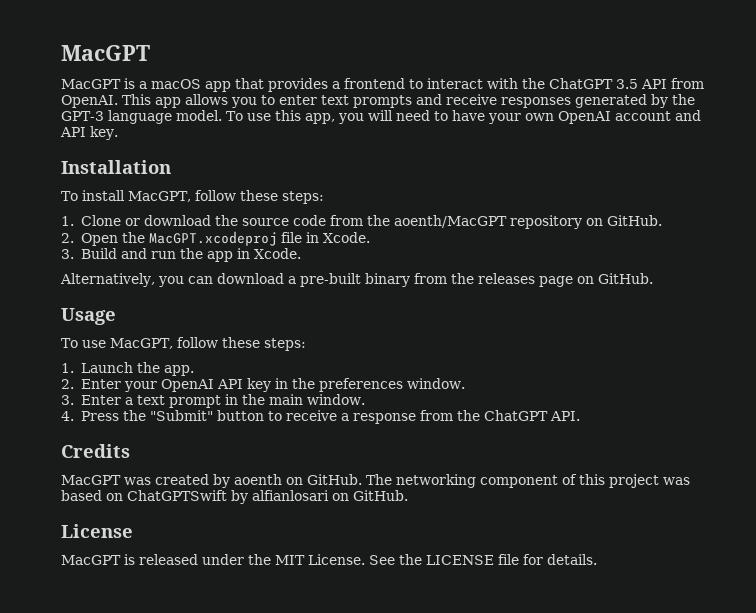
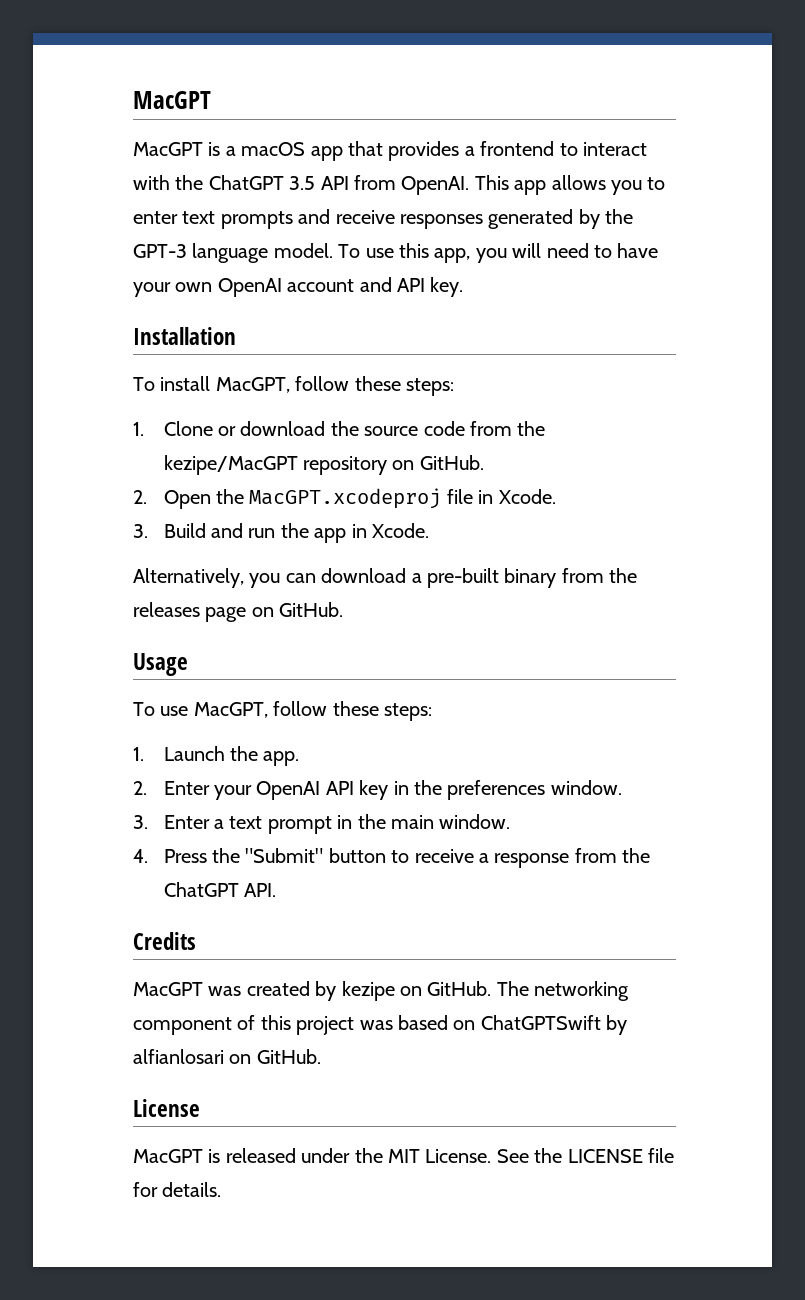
- 1. Clone or download the source code from the aoenth/MacGPT repository on GitHub.
+ 1. Clone or download the source code from the kezipe/MacGPT repository on GitHub.
- MacGPT was created by aoenth on GitHub.
+ MacGPT was created by kezipe on GitHub.

